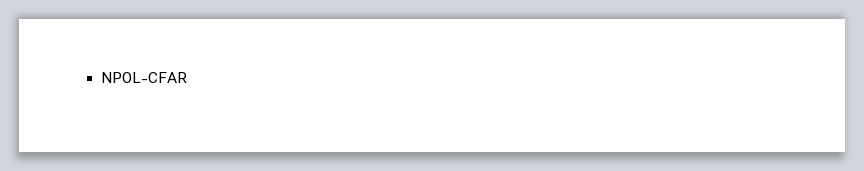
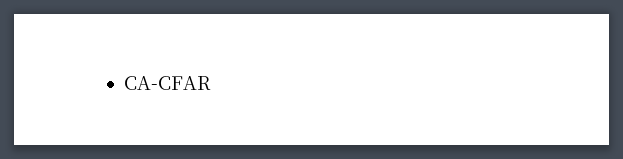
- NPOL-CFAR
+ CA-CFAR

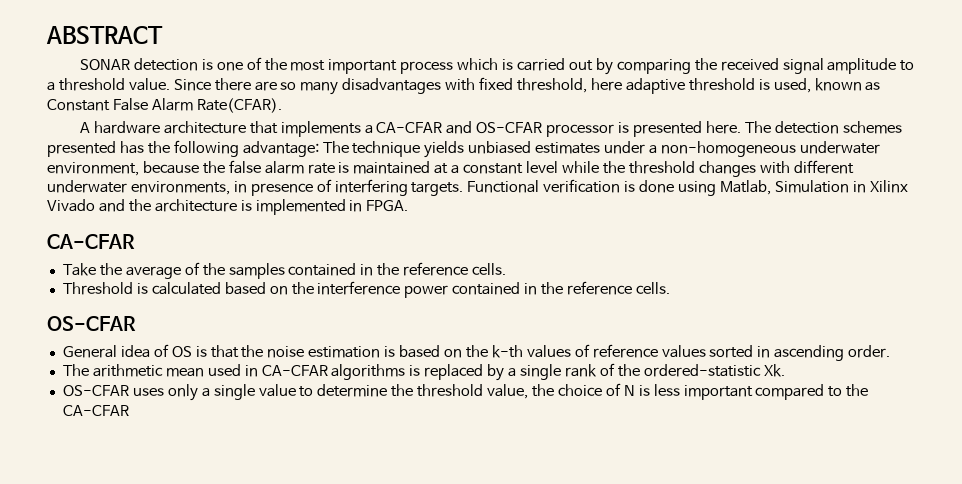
+ ABSTRACT
+ SONAR detection is one of the most important process which is carried out by comparing the received signal amplitude to a threshold value. Since there are so many disadvantages with fixed threshold, here adaptive threshold is used, known as Constant False Alarm Rate(CFAR).
+ A hardware architecture that implements a CA-CFAR and OS-CFAR processor is presented here. The detection schemes presented has the following advantage: The technique yields unbiased estimates under a non-homogeneous underwater environment, because the false alarm rate is maintained at a constant level while the threshold changes with different underwater environments, in presence of interfering targets. Functional verification is done using Matlab, Simulation in Xilinx Vivado and the architecture is implemented in FPGA.
  CA-CFAR
+ Take the average of the samples contained in the reference cells.
+ Threshold is calculated based on the interference power contained in the reference cells.
+ OS-CFAR
+ General idea of OS is that the noise estimation is based on the k-th values of reference values sorted in ascending order.
+ The arithmetic mean used in CA-CFAR algorithms is replaced by a single rank of the ordered-statistic Xk.
+ OS-CFAR uses only a single value to determine the threshold value, the choice of N is less important compared to the CA-CFAR

